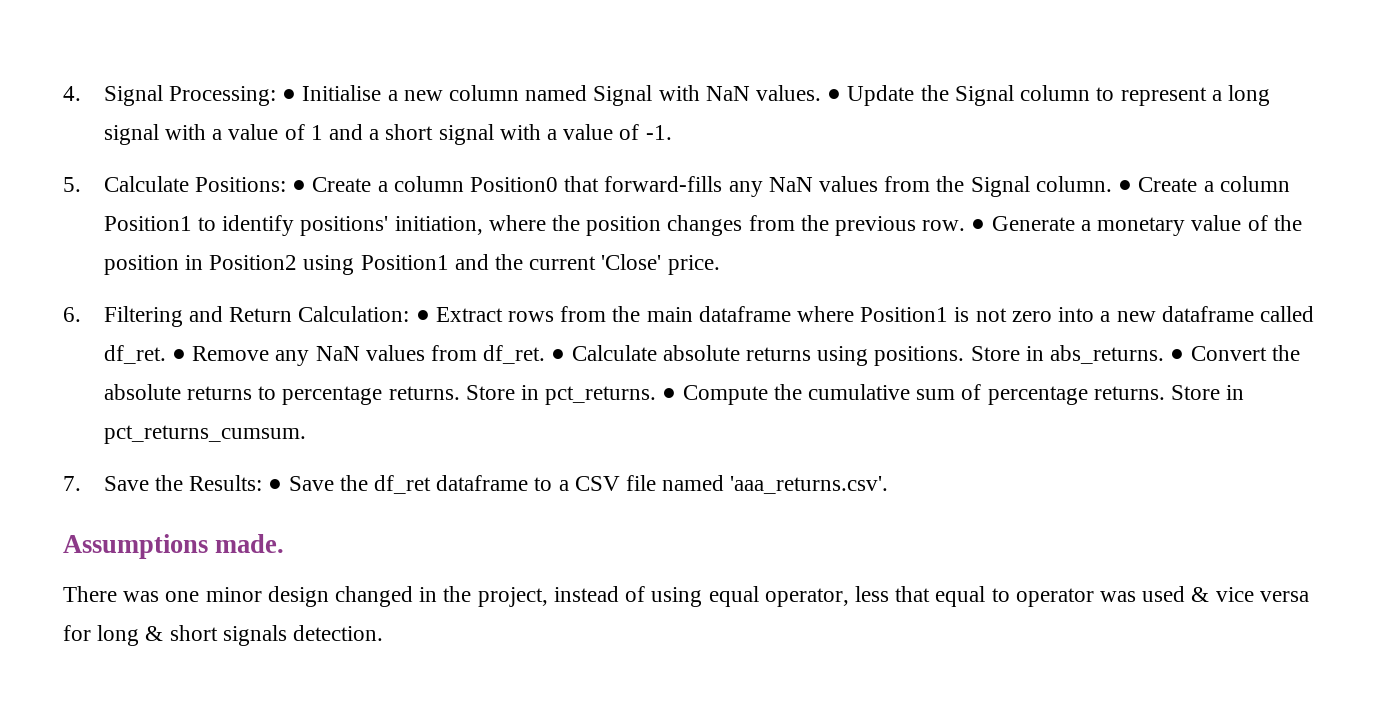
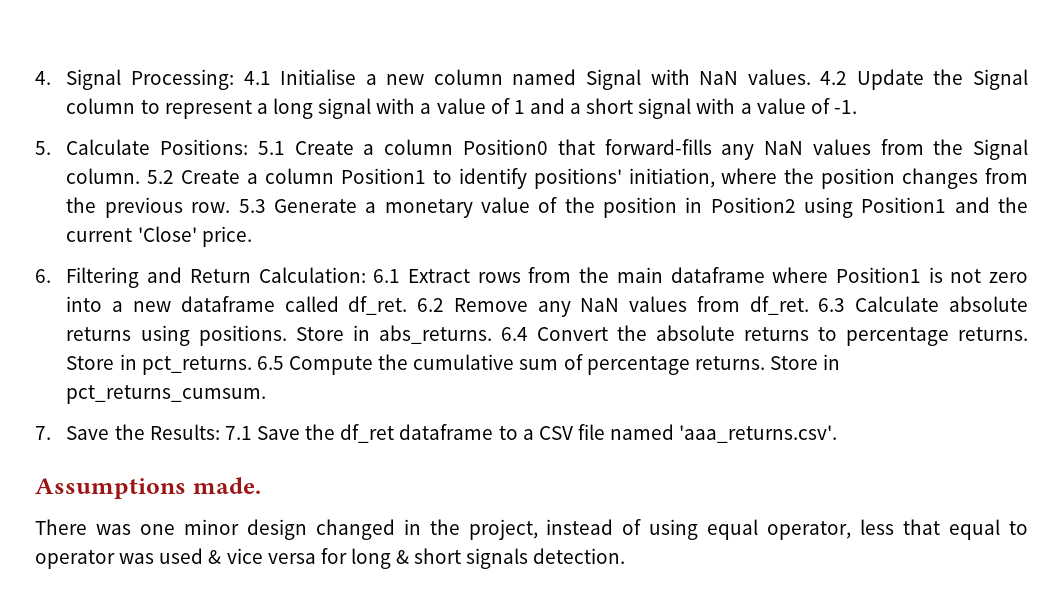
- 4. Signal Processing: ● Initialise a new column named Signal with NaN values.
+ 4. Signal Processing: 4.1 Initialise a new column named Signal with NaN values.
- ● Update the Signal column to represent a long signal with a value of 1 and a short signal with a value of -1.
+ 4.2 Update the Signal column to represent a long signal with a value of 1 and a short signal with a value of -1.
- 5. Calculate Positions: ● Create a column Position0 that forward-fills any NaN values from the Signal column.
+ 5. Calculate Positions: 5.1 Create a column Position0 that forward-fills any NaN values from the Signal column.
- ● Create a column Position1 to identify positions' initiation, where the position changes from the previous row.
+ 5.2 Create a column Position1 to identify positions' initiation, where the position changes from the previous row.
- ● Generate a monetary value of the position in Position2 using Position1 and the current 'Close' price.
+ 5.3 Generate a monetary value of the position in Position2 using Position1 and the current 'Close' price.
- 6. Filtering and Return Calculation: ● Extract rows from the main dataframe where Position1 is not zero into a new dataframe called df_ret.
+ 6. Filtering and Return Calculation: 6.1 Extract rows from the main dataframe where Position1 is not zero into a new dataframe called df_ret.
- ● Remove any NaN values from df_ret.
+ 6.2 Remove any NaN values from df_ret.
- ● Calculate absolute returns using positions.
+ 6.3 Calculate absolute returns using positions.
- ● Convert the absolute returns to percentage returns.
+ 6.4 Convert the absolute returns to percentage returns.
- ● Compute the cumulative sum of percentage returns.
+ 6.5 Compute the cumulative sum of percentage returns.
- 7. Save the Results: ● Save the df_ret dataframe to a CSV file named 'aaa_returns.csv'.
+ 7. Save the Results: 7.1 Save the df_ret dataframe to a CSV file named 'aaa_returns.csv'.

